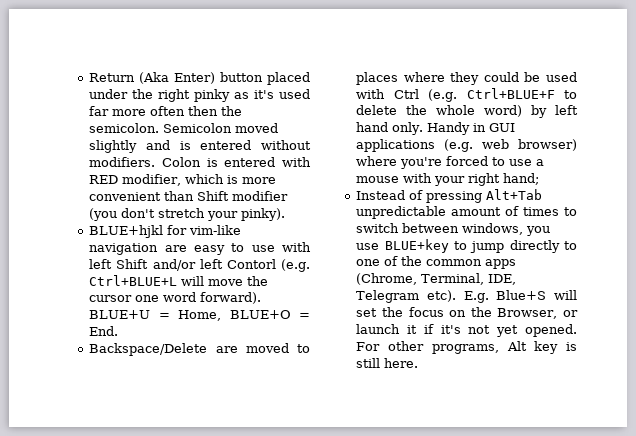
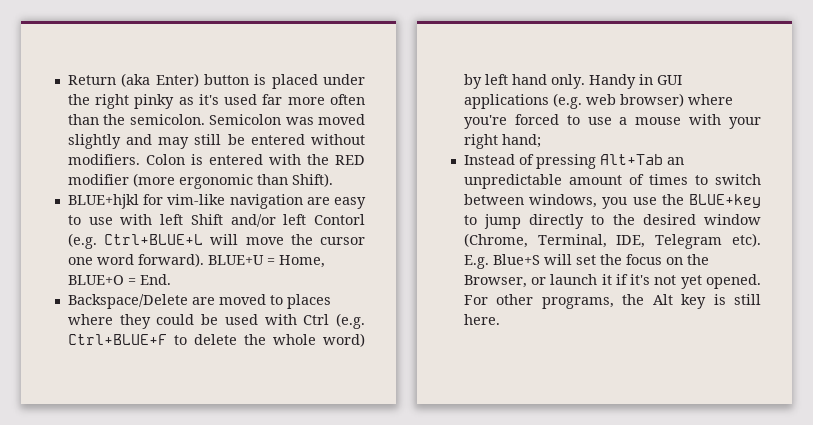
- Return (Aka Enter) button placed under the right pinky as it's used far more often then the semicolon.
+ Return (aka Enter) button is placed under the right pinky as it's used far more often than the semicolon.
- Semicolon moved slightly and is entered without modifiers.
+ Semicolon was moved slightly and may still be entered without modifiers.
- Colon is entered with RED modifier, which is more convenient than Shift modifier (you don't stretch your pinky).
+ Colon is entered with the RED modifier (more ergonomic than Shift).
- Instead of pressing Alt+Tab unpredictable amount of times to switch between windows, you use BLUE+key to jump directly to one of the common apps (Chrome, Terminal, IDE, Telegram etc).
+ Instead of pressing Alt+Tab an unpredictable amount of times to switch between windows, you use the BLUE+key to jump directly to the desired window (Chrome, Terminal, IDE, Telegram etc).
- For other programs, Alt key is still here.
+ For other programs, the Alt key is still here.

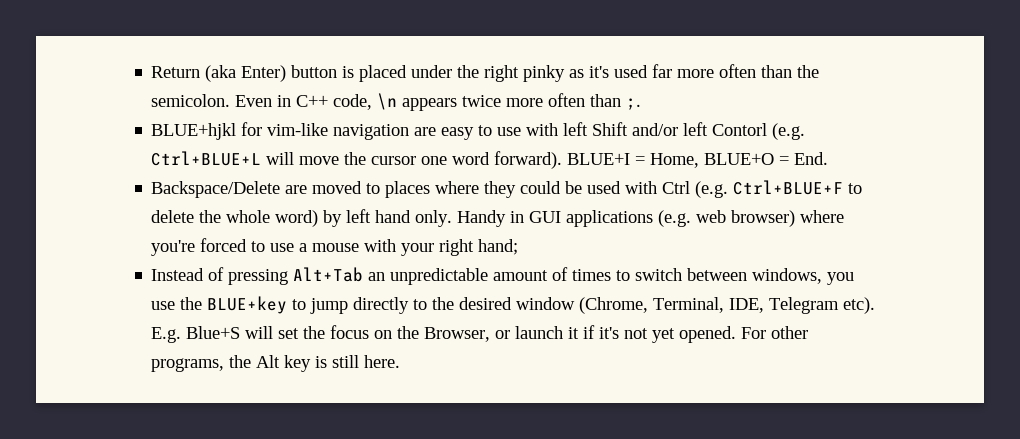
- Semicolon was moved slightly and may still be entered without modifiers. Colon is entered with the RED modifier (more ergonomic than Shift).
+ Even in C++ code, \n appears twice more often than ;.
- BLUE+U = Home, BLUE+O = End.
+ BLUE+I = Home, BLUE+O = End.

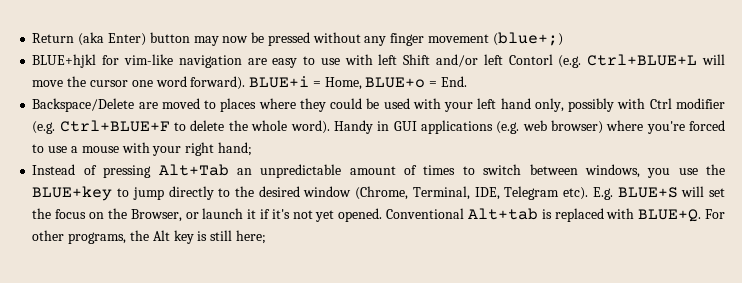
- Return (aka Enter) button is placed under the right pinky as it's used far more often than the semicolon. Even in C++ code, \n appears twice more often than ;.
+ Return (aka Enter) button may now be pressed without any finger movement (blue+;)
- BLUE+I = Home, BLUE+O = End.
+ BLUE+i = Home, BLUE+o = End.
- Backspace/Delete are moved to places where they could be used with Ctrl (e.g. Ctrl+BLUE+F to delete the whole word) by left hand only.
+ Backspace/Delete are moved to places where they could be used with your left hand only, possibly with Ctrl modifier (e.g. Ctrl+BLUE+F to delete the whole word).
- E.g. Blue+S will set the focus on the Browser, or launch it if it's not yet opened.
+ E.g. BLUE+S will set the focus on the Browser, or launch it if it's not yet opened.
+ Conventional Alt+tab is replaced with BLUE+Q.
- For other programs, the Alt key is still here.
+ For other programs, the Alt key is still here;

